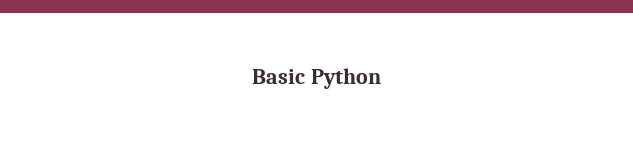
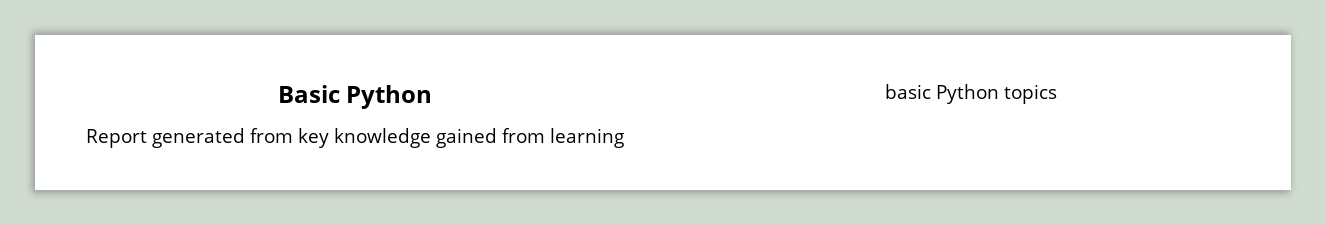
+ Report generated from key knowledge gained from learning basic Python topics

